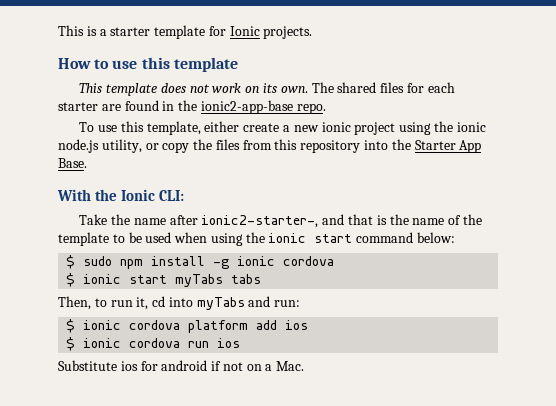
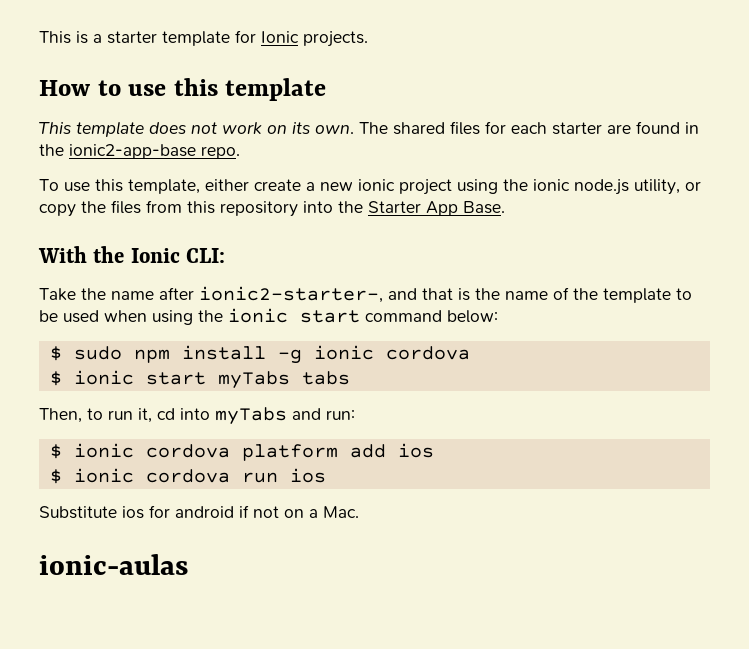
+ ionic-aulas

